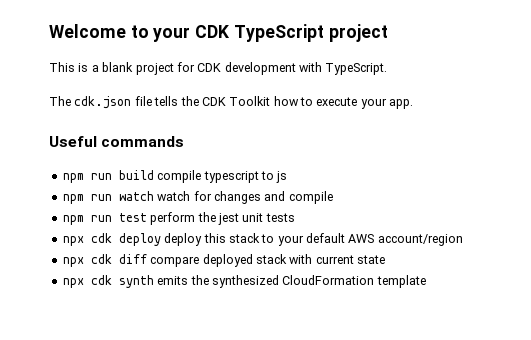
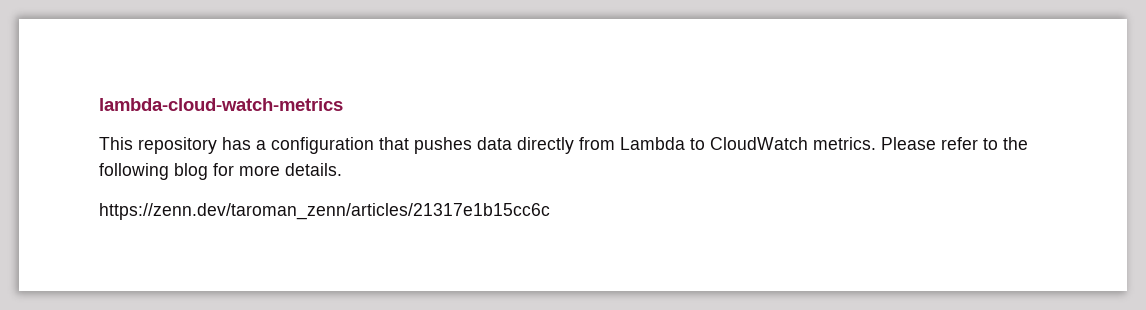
- Welcome to your CDK TypeScript project
- This is a blank project for CDK development with TypeScript.
- The cdk.json file tells the CDK Toolkit how to execute your app.
- Useful commands
- npm run build compile typescript to js
- npm run watch watch for changes and compile
- npm run test perform the jest unit tests
- npx cdk deploy deploy this stack to your default AWS account/region
- npx cdk diff compare deployed stack with current state
- npx cdk synth emits the synthesized CloudFormation template
+ lambda-cloud-watch-metrics
+ This repository has a configuration that pushes data directly from Lambda to CloudWatch metrics. Please refer to the following blog for more details.
+ https://zenn.dev/taroman_zenn/articles/21317e1b15cc6c

